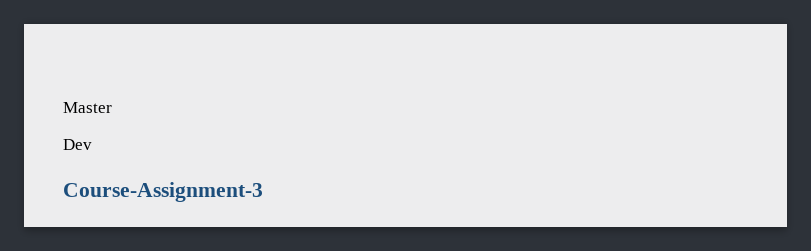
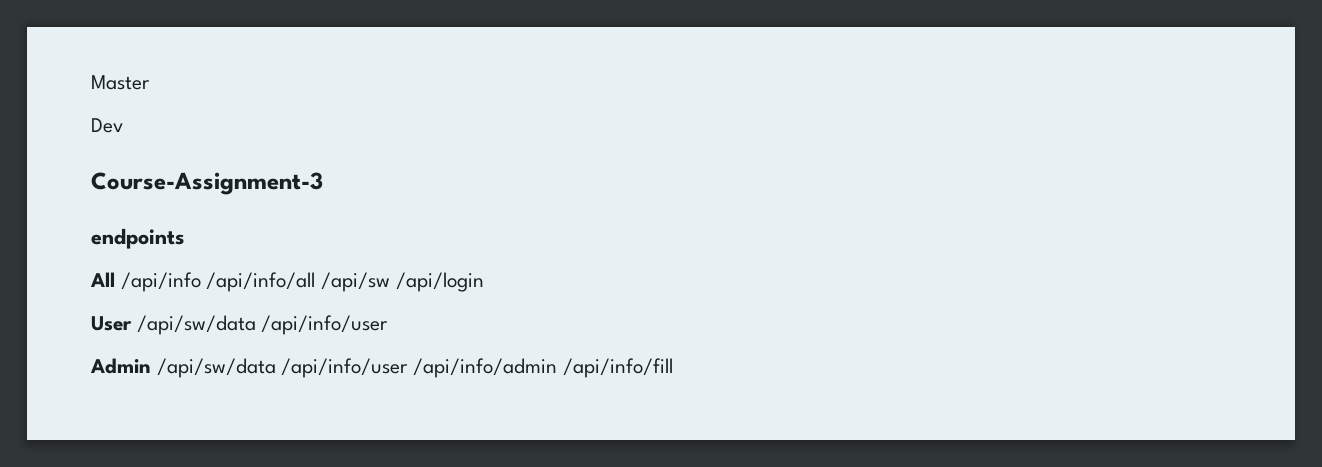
+ endpoints
+ All /api/info /api/info/all /api/sw /api/login
+ User /api/sw/data /api/info/user
+ Admin /api/sw/data /api/info/user /api/info/admin /api/info/fill

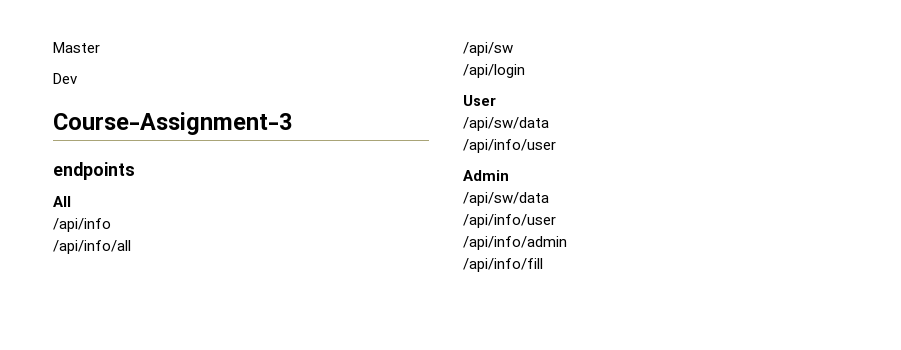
- All /api/info /api/info/all /api/sw /api/login
+ All
+ /api/info
+ /api/info/all
+ /api/sw
+ /api/login
- User /api/sw/data /api/info/user
+ User
+ /api/sw/data
+ /api/info/user
- Admin /api/sw/data /api/info/user /api/info/admin /api/info/fill
+ Admin
+ /api/sw/data
+ /api/info/user
+ /api/info/admin
+ /api/info/fill

